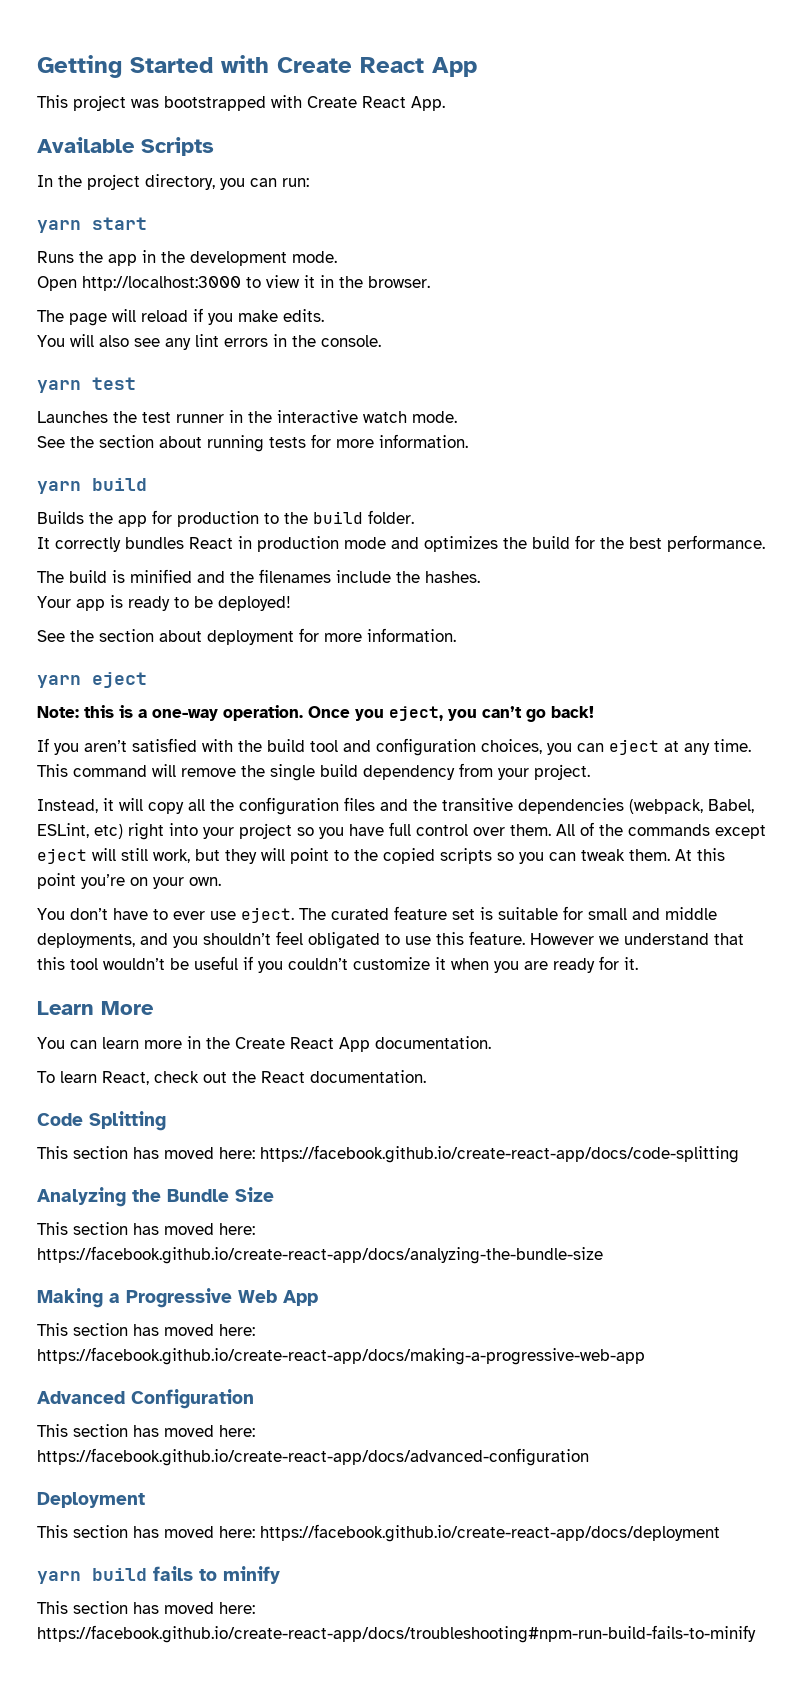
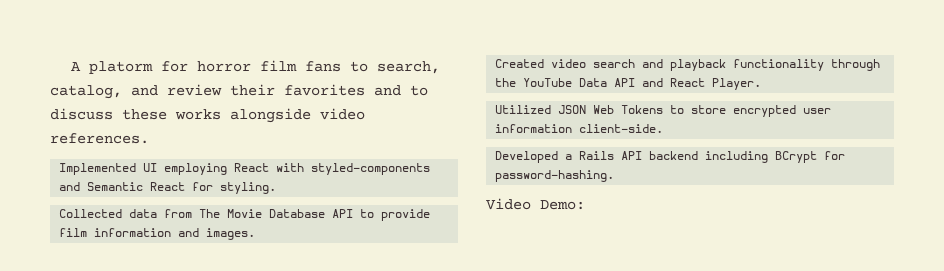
- Getting Started with Create React App
- This project was bootstrapped with Create React App.
- Available Scripts
- In the project directory, you can run:
- yarn start
- Runs the app in the development mode.
- Open http://localhost:3000 to view it in the browser.
- The page will reload if you make edits.
- You will also see any lint errors in the console.
- yarn test
- Launches the test runner in the interactive watch mode.
- See the section about running tests for more information.
- yarn build
- Builds the app for production to the build folder.
- It correctly bundles React in production mode and optimizes the build for the best performance.
- The build is minified and the filenames include the hashes.
- Your app is ready to be deployed!
- See the section about deployment for more information.
- yarn eject
- Note: this is a one-way operation. Once you eject, you can’t go back!
- If you aren’t satisfied with the build tool and configuration choices, you can eject at any time. This command will remove the single build dependency from your project.
- Instead, it will copy all the configuration files and the transitive dependencies (webpack, Babel, ESLint, etc) right into your project so you have full control over them. All of the commands except eject will still work, but they will point to the copied scripts so you can tweak them. At this point you’re on your own.
- You don’t have to ever use eject. The curated feature set is suitable for small and middle deployments, and you shouldn’t feel obligated to use this feature. However we understand that this tool wouldn’t be useful if you couldn’t customize it when you are ready for it.
- Learn More
- You can learn more in the Create React App documentation.
- To learn React, check out the React documentation.
- Code Splitting
- This section has moved here: https://facebook.github.io/create-react-app/docs/code-splitting
- Analyzing the Bundle Size
- This section has moved here: https://facebook.github.io/create-react-app/docs/analyzing-the-bundle-size
- Making a Progressive Web App
- This section has moved here: https://facebook.github.io/create-react-app/docs/making-a-progressive-web-app
- Advanced Configuration
- This section has moved here: https://facebook.github.io/create-react-app/docs/advanced-configuration
- Deployment
- This section has moved here: https://facebook.github.io/create-react-app/docs/deployment
- yarn build fails to minify
- This section has moved here: https://facebook.github.io/create-react-app/docs/troubleshooting#npm-run-build-fails-to-minify
+ A platorm for horror film fans to search, catalog, and review their favorites and to discuss these works alongside video references.
+ Implemented UI employing React with styled-components and Semantic React for styling.
+ Collected data from The Movie Database API to provide film information and images.
+ Created video search and playback functionality through the YouTube Data API and React Player.
+ Utilized JSON Web Tokens to store encrypted user information client-side.
+ Developed a Rails API backend including BCrypt for password-hashing.
+ Video Demo:

